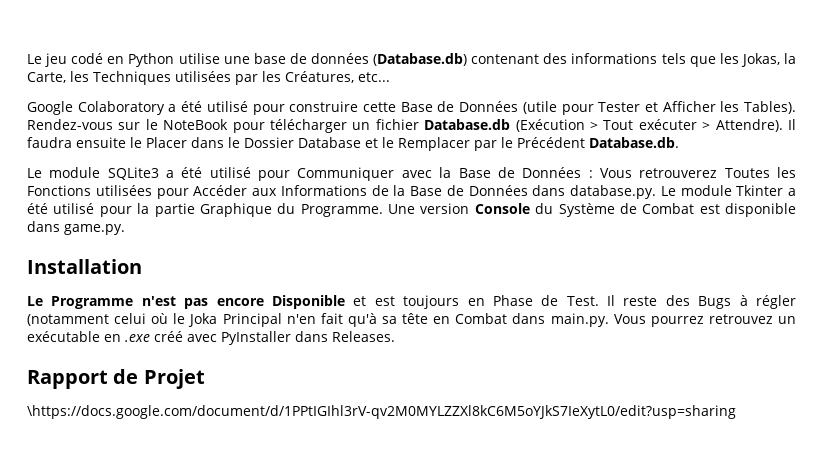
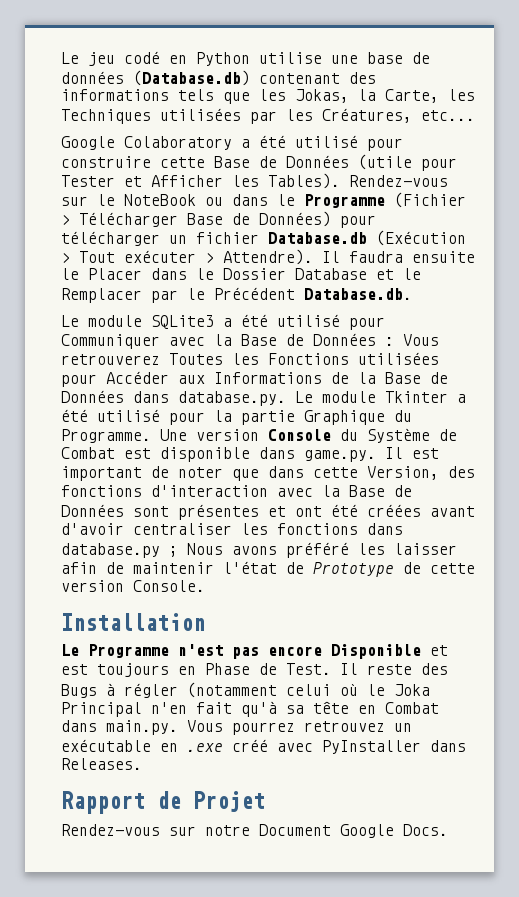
- Rendez-vous sur le NoteBook pour télécharger un fichier Database.db (Exécution > Tout exécuter > Attendre).
+ Rendez-vous sur le NoteBook ou dans le Programme (Fichier > Télécharger Base de Données) pour télécharger un fichier Database.db (Exécution > Tout exécuter > Attendre).
- Une version Console du Système de Combat est disponible dans game.py.
+ Une version Console du Système de Combat est disponible dans game.py. Il est important de noter que dans cette Version, des fonctions d'interaction avec la Base de Données sont présentes et ont été créées avant d'avoir centraliser les fonctions dans database.py ; Nous avons préféré les laisser afin de maintenir l'état de Prototype de cette version Console.
- \https://docs.google.com/document/d/1PPtIGIhl3rV-qv2M0MYLZZXl8kC6M5oYJkS7IeXytL0/edit?usp=sharing
+ Rendez-vous sur notre Document Google Docs.

